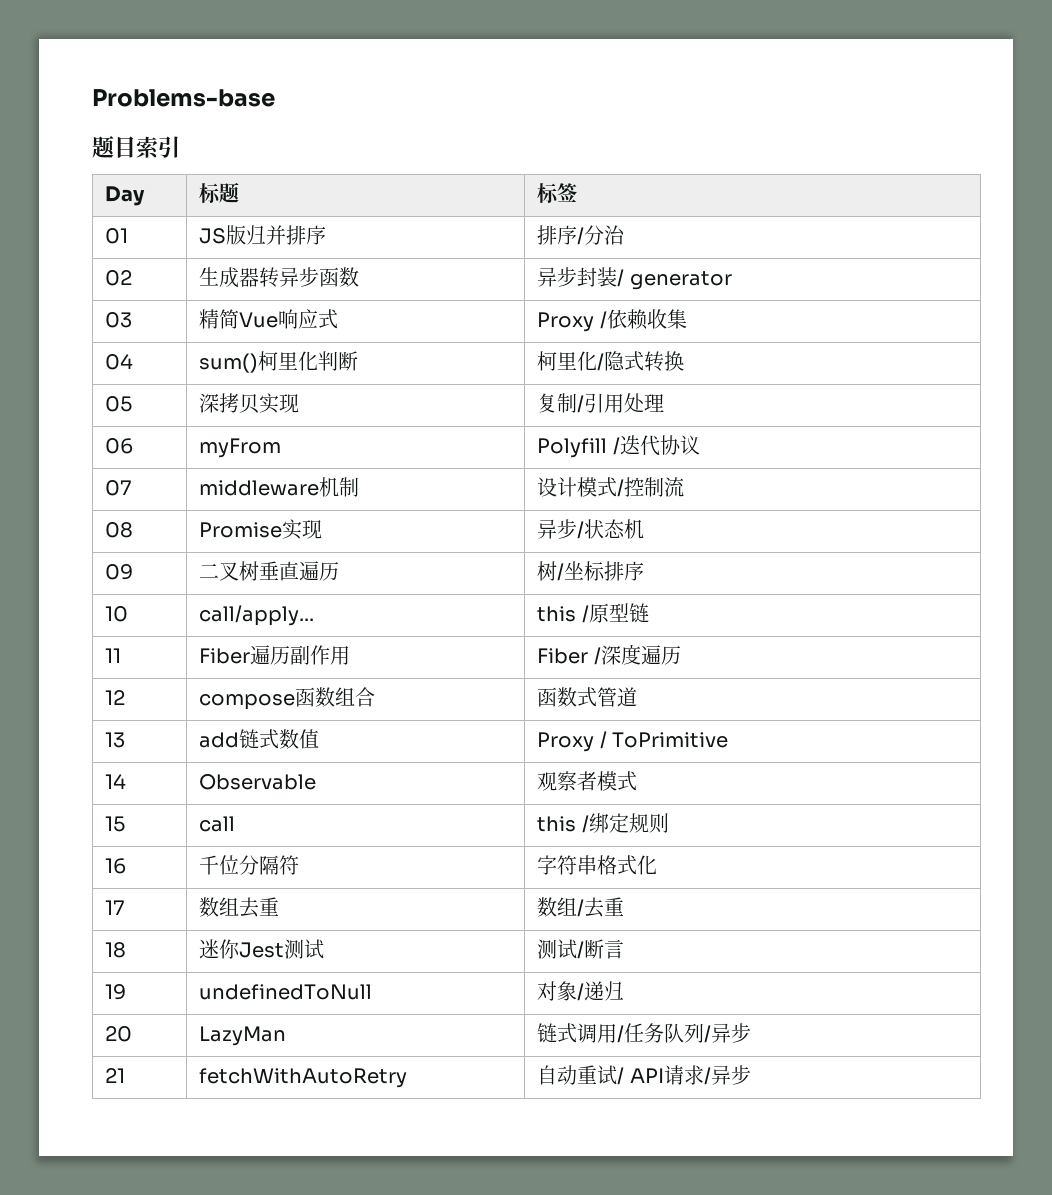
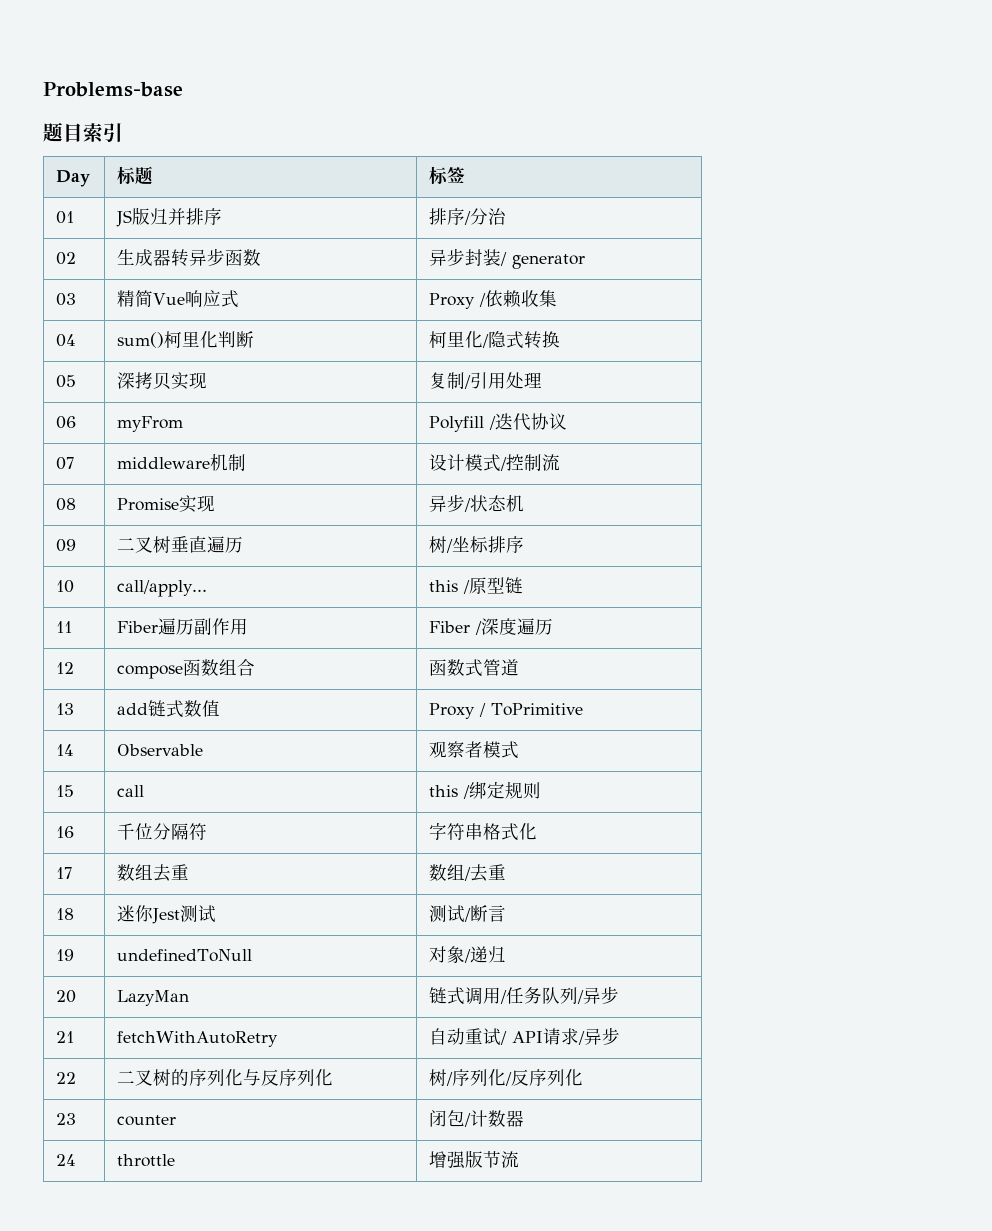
+ 22 | 二叉树的序列化与反序列化 | 树/序列化/反序列化
+ 23 | counter | 闭包/计数器
+ 24 | throttle | 增强版节流

